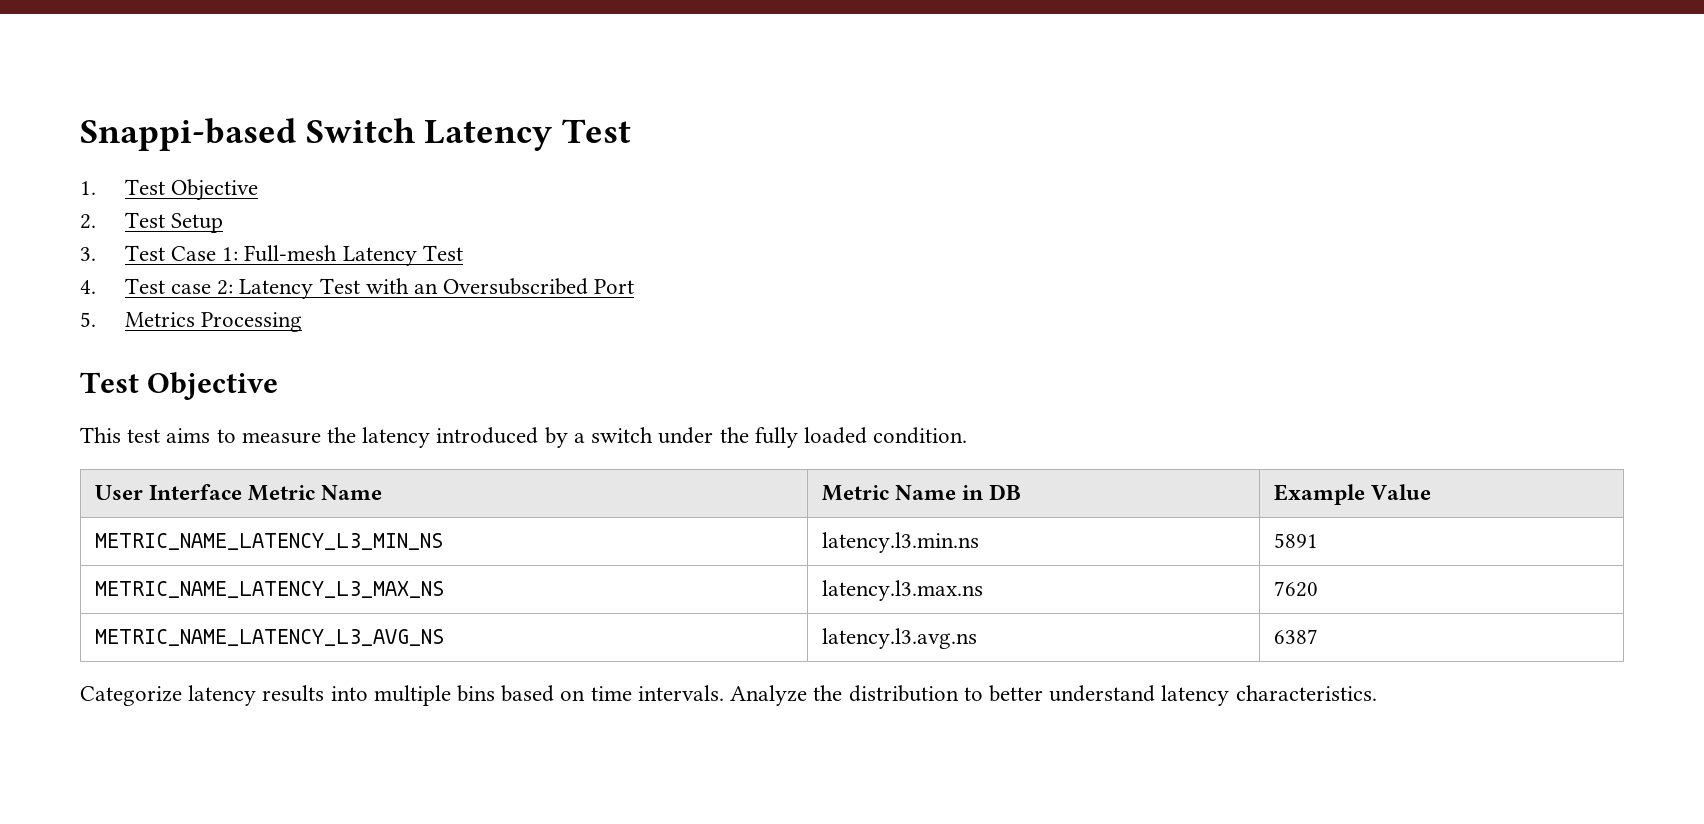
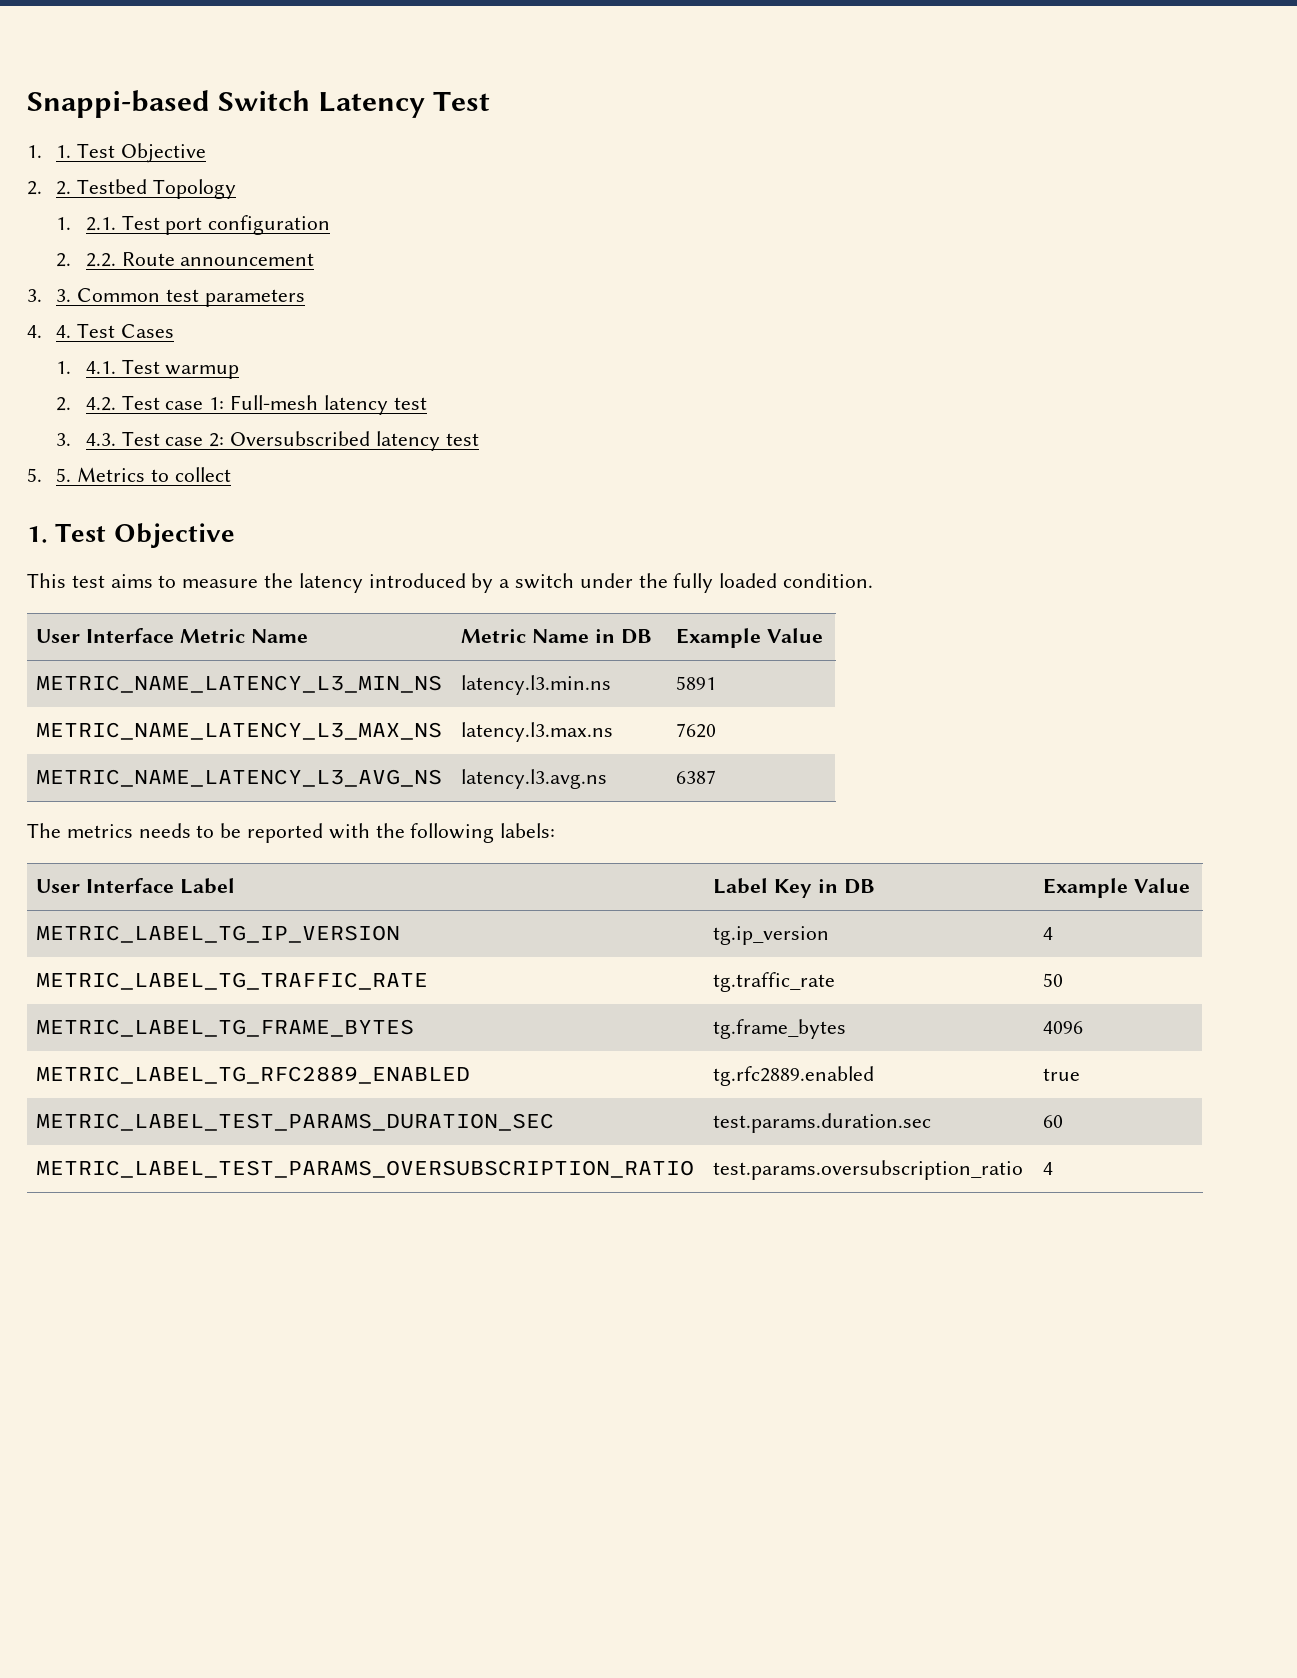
- 1. Test Objective
+ 1. 1. Test Objective
- 2. Test Setup
- 3. Test Case 1: Full-mesh Latency Test
- 4. Test case 2: Latency Test with an Oversubscribed Port
- 5. Metrics Processing
- Test Objective
+ 2. 2. Testbed Topology
+ 1. 2.1. Test port configuration
+ 2. 2.2. Route announcement
+ 3. 3. Common test parameters
+ 4. 4. Test Cases
+ 1. 4.1. Test warmup
+ 2. 4.2. Test case 1: Full-mesh latency test
+ 3. 4.3. Test case 2: Oversubscribed latency test
+ 5. 5. Metrics to collect
+ 1. Test Objective
- Categorize latency results into multiple bins based on time intervals. Analyze the distribution to better understand latency characteristics.
+ The metrics needs to be reported with the following labels:
+ User Interface Label | Label Key in DB | Example Value
+ METRIC_LABEL_TG_IP_VERSION | tg.ip_version | 4
+ METRIC_LABEL_TG_TRAFFIC_RATE | tg.traffic_rate | 50
+ METRIC_LABEL_TG_FRAME_BYTES | tg.frame_bytes | 4096
+ METRIC_LABEL_TG_RFC2889_ENABLED | tg.rfc2889.enabled | true
+ METRIC_LABEL_TEST_PARAMS_DURATION_SEC | test.params.duration.sec | 60
+ METRIC_LABEL_TEST_PARAMS_OVERSUBSCRIPTION_RATIO | test.params.oversubscription_ratio | 4

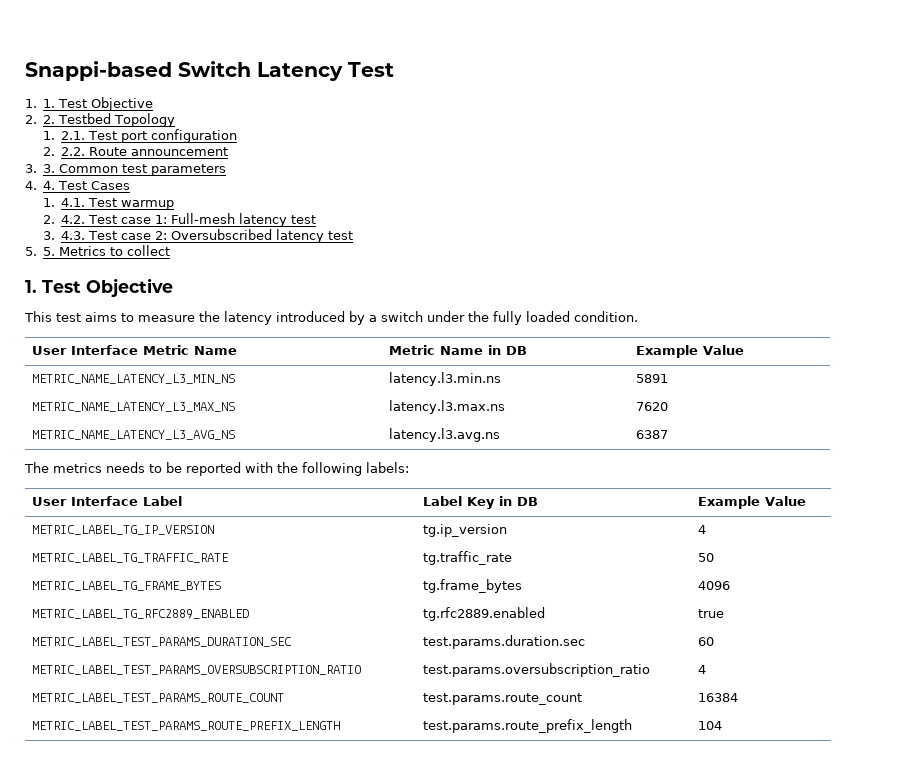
+ METRIC_LABEL_TEST_PARAMS_ROUTE_COUNT | test.params.route_count | 16384
+ METRIC_LABEL_TEST_PARAMS_ROUTE_PREFIX_LENGTH | test.params.route_prefix_length | 104

